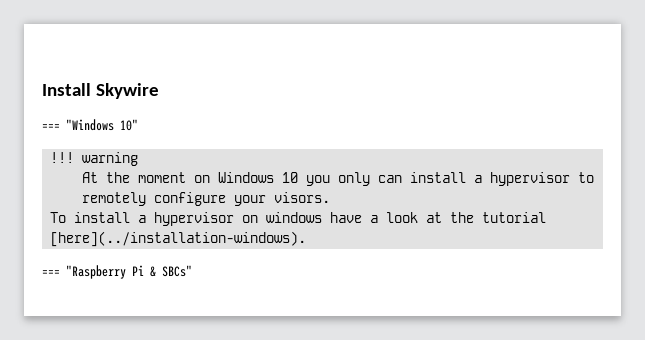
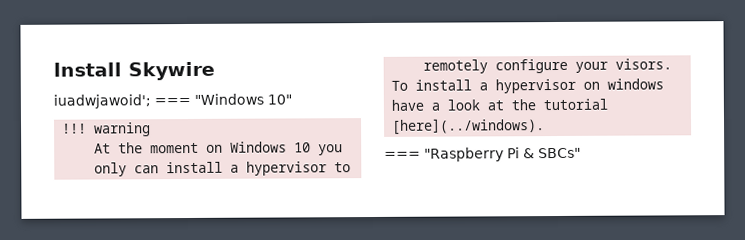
- === "Windows 10"
+ iuadwjawoid'; === "Windows 10"
- To install a hypervisor on windows have a look at the tutorial [here](../installation-windows).
+ To install a hypervisor on windows have a look at the tutorial [here](../windows).

